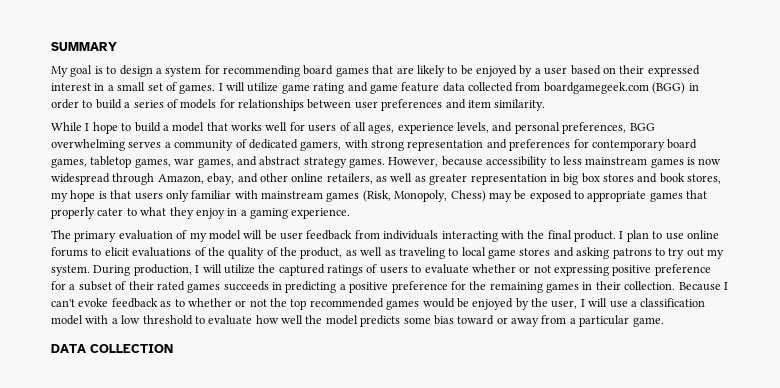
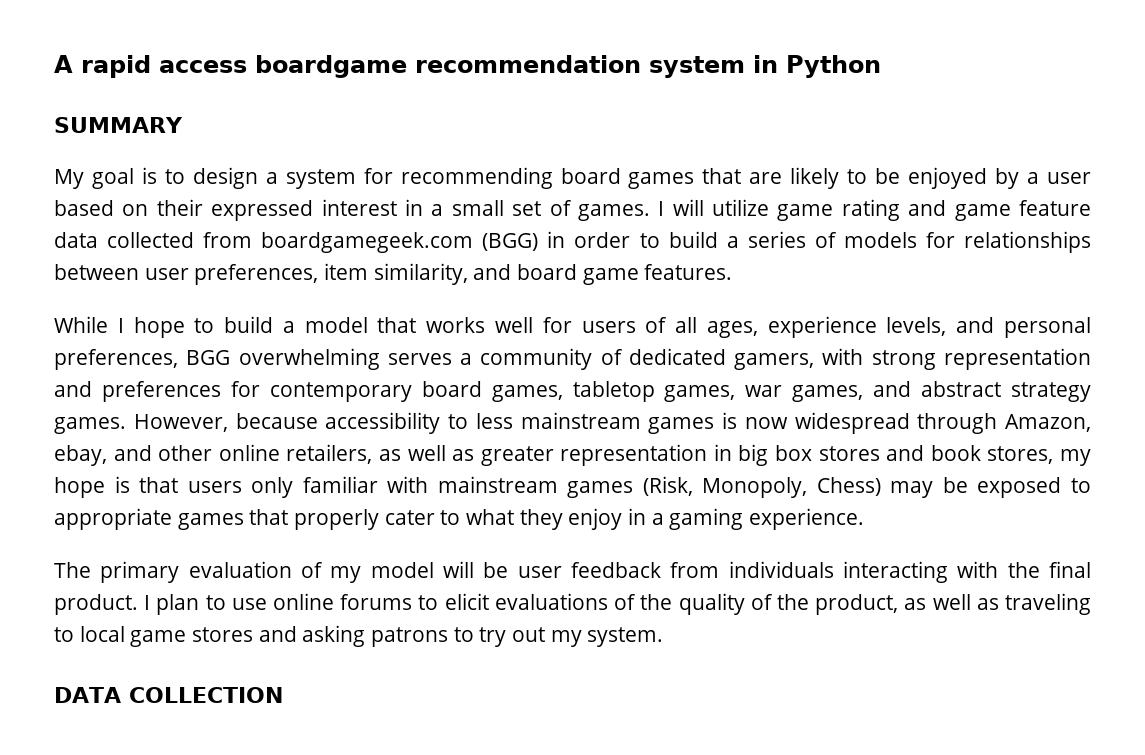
+ A rapid access boardgame recommendation system in Python
- I will utilize game rating and game feature data collected from boardgamegeek.com (BGG) in order to build a series of models for relationships between user preferences and item similarity.
+ I will utilize game rating and game feature data collected from boardgamegeek.com (BGG) in order to build a series of models for relationships between user preferences, item similarity, and board game features.
- During production, I will utilize the captured ratings of users to evaluate whether or not expressing positive preference for a subset of their rated games succeeds in predicting a positive preference for the remaining games in their collection. Because I can't evoke feedback as to whether or not the top recommended games would be enjoyed by the user, I will use a classification model with a low threshold to evaluate how well the model predicts some bias toward or away from a particular game.

